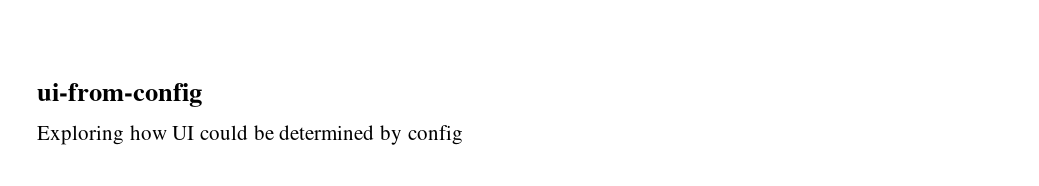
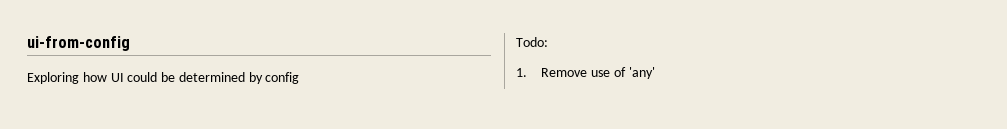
+ Todo:
+ 1. Remove use of 'any'

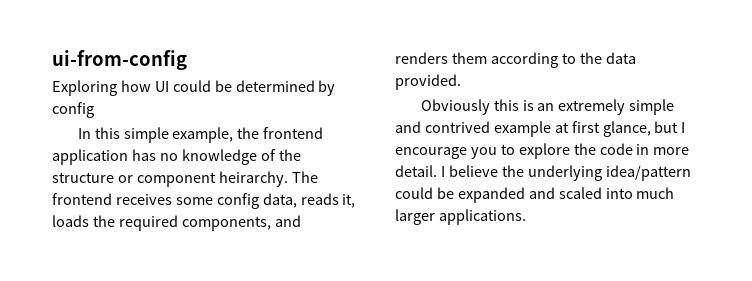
- Todo:
- 1. Remove use of 'any'
+ In this simple example, the frontend application has no knowledge of the structure or component heirarchy. The frontend receives some config data, reads it, loads the required components, and renders them according to the data provided.
+ Obviously this is an extremely simple and contrived example at first glance, but I encourage you to explore the code in more detail. I believe the underlying idea/pattern could be expanded and scaled into much larger applications.

